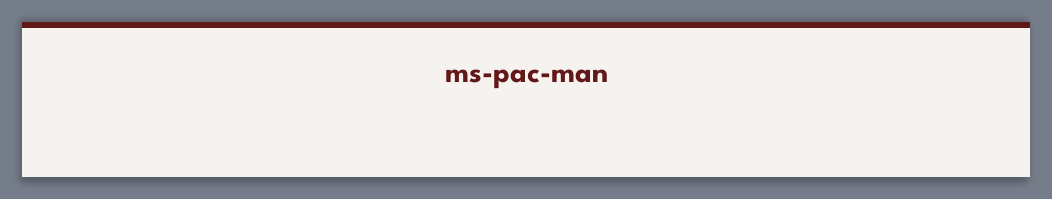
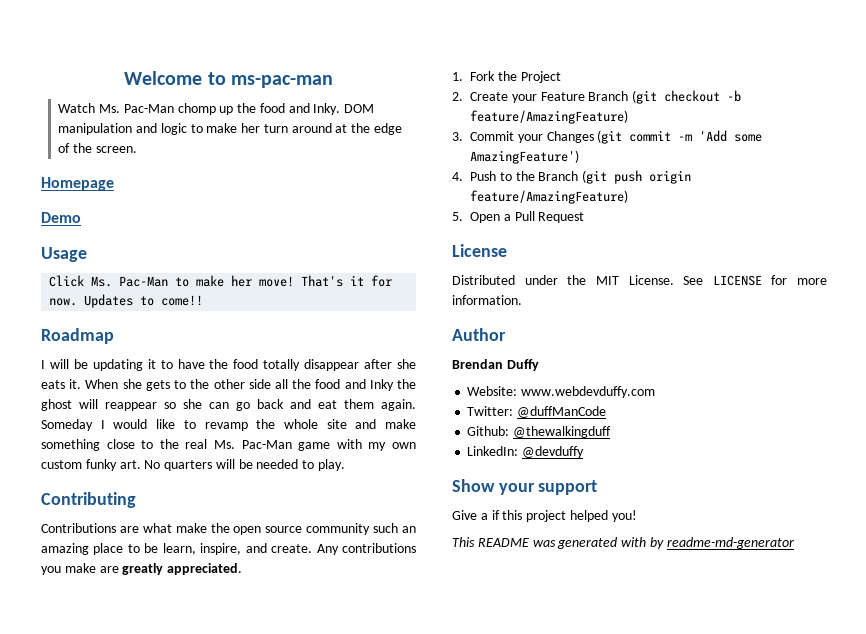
- ms-pac-man
+ Welcome to ms-pac-man
+ Watch Ms. Pac-Man chomp up the food and Inky. DOM manipulation and logic to make her turn around at the edge of the screen.
+ Homepage
+ Demo
+ Usage
+ Click Ms. Pac-Man to make her move! That's it for now. Updates to come!!
+ Roadmap
+ I will be updating it to have the food totally disappear after she eats it. When she gets to the other side all the food and Inky the ghost will reappear so she can go back and eat them again. Someday I would like to revamp the whole site and make something close to the real Ms. Pac-Man game with my own custom funky art. No quarters will be needed to play.
+ Contributing
+ Contributions are what make the open source community such an amazing place to be learn, inspire, and create. Any contributions you make are greatly appreciated.
+ 1. Fork the Project
+ 2. Create your Feature Branch (git checkout -b feature/AmazingFeature)
+ 3. Commit your Changes (git commit -m 'Add some AmazingFeature')
+ 4. Push to the Branch (git push origin feature/AmazingFeature)
+ 5. Open a Pull Request
+ License
+ Distributed under the MIT License. See LICENSE for more information.
+ Author
+ Brendan Duffy
+ Website: www.webdevduffy.com
+ Twitter: @duffManCode
+ Github: @thewalkingduff
+ LinkedIn: @devduffy
+ Show your support
+ Give a if this project helped you!
+ This README was generated with by readme-md-generator

